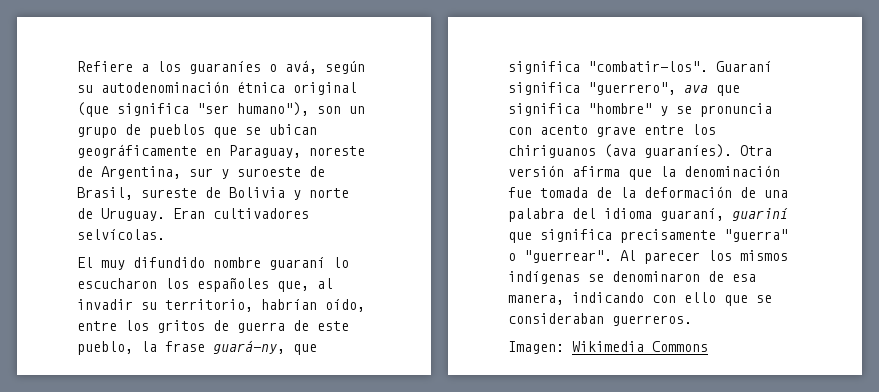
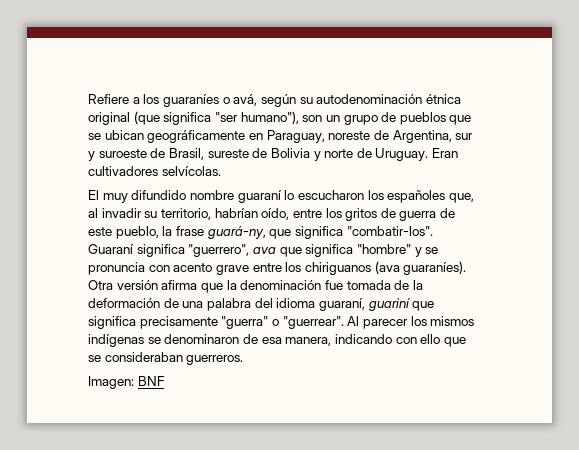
- Imagen: Wikimedia Commons
+ Imagen: BNF

